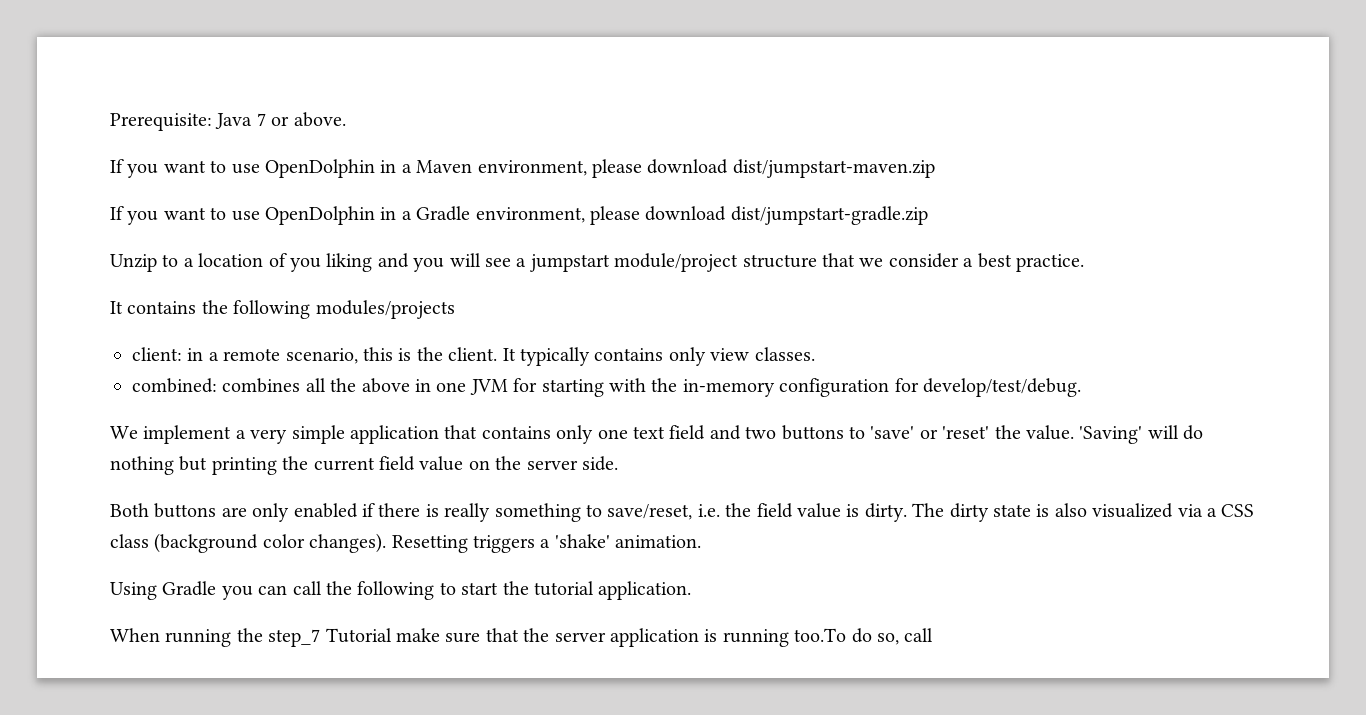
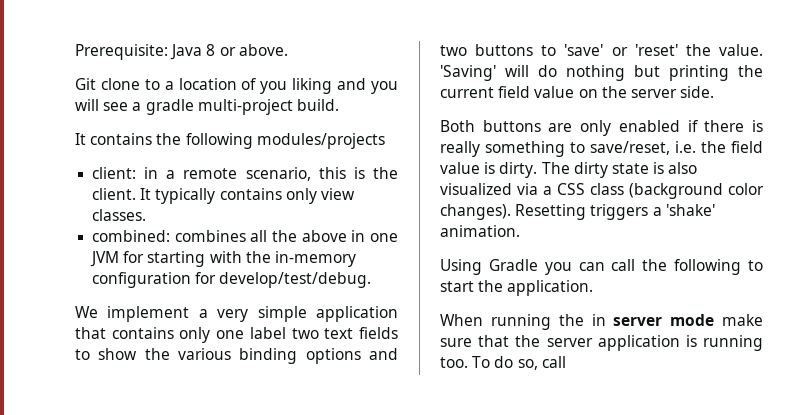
- Prerequisite: Java 7 or above.
+ Prerequisite: Java 8 or above.
- If you want to use OpenDolphin in a Maven environment, please download dist/jumpstart-maven.zip
- If you want to use OpenDolphin in a Gradle environment, please download dist/jumpstart-gradle.zip
- Unzip to a location of you liking and you will see a jumpstart module/project structure that we consider a best practice.
+ Git clone to a location of you liking and you will see a gradle multi-project build.
- We implement a very simple application that contains only one text field and two buttons to 'save' or 'reset' the value.
+ We implement a very simple application that contains only one label two text fields to show the various binding options and two buttons to 'save' or 'reset' the value.
- Using Gradle you can call the following to start the tutorial application.
+ Using Gradle you can call the following to start the application.
- When running the step_7 Tutorial make sure that the server application is running too.To do so, call
+ When running the in server mode make sure that the server application is running too. To do so, call

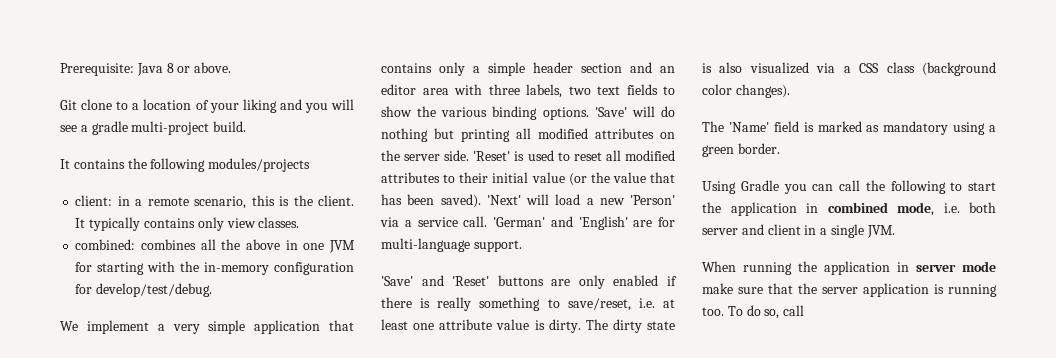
- Git clone to a location of you liking and you will see a gradle multi-project build.
+ Git clone to a location of your liking and you will see a gradle multi-project build.
- We implement a very simple application that contains only one label two text fields to show the various binding options and two buttons to 'save' or 'reset' the value. 'Saving' will do nothing but printing the current field value on the server side.
- Both buttons are only enabled if there is really something to save/reset, i.e. the field value is dirty.
+ We implement a very simple application that contains only a simple header section and an editor area with three labels, two text fields to show the various binding options. 'Save' will do nothing but printing all modified attributes on the server side. 'Reset' is used to reset all modified attributes to their initial value (or the value that has been saved). 'Next' will load a new 'Person' via a service call. 'German' and 'English' are for multi-language support.
+ 'Save' and 'Reset' buttons are only enabled if there is really something to save/reset, i.e. at least one attribute value is dirty.
- The dirty state is also visualized via a CSS class (background color changes). Resetting triggers a 'shake' animation.
+ The dirty state is also visualized via a CSS class (background color changes).
+ The 'Name' field is marked as mandatory using a green border.
- Using Gradle you can call the following to start the application.
+ Using Gradle you can call the following to start the application in combined mode, i.e. both server and client in a single JVM.
- When running the in server mode make sure that the server application is running too.
+ When running the application in server mode make sure that the server application is running too.

